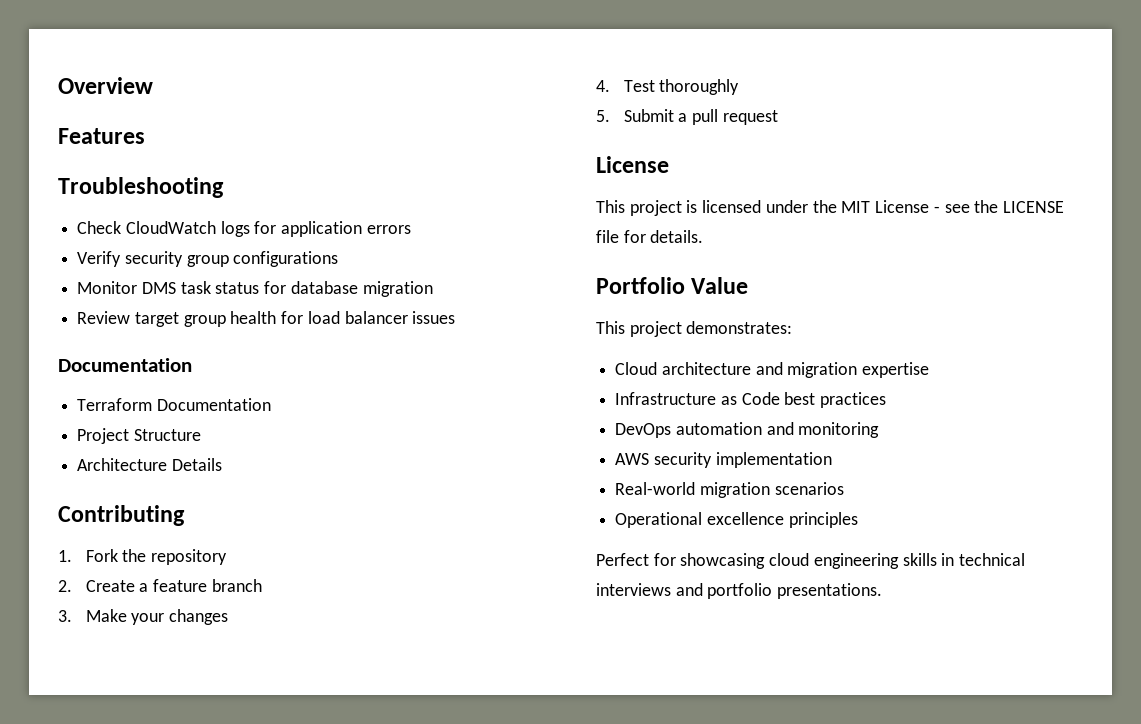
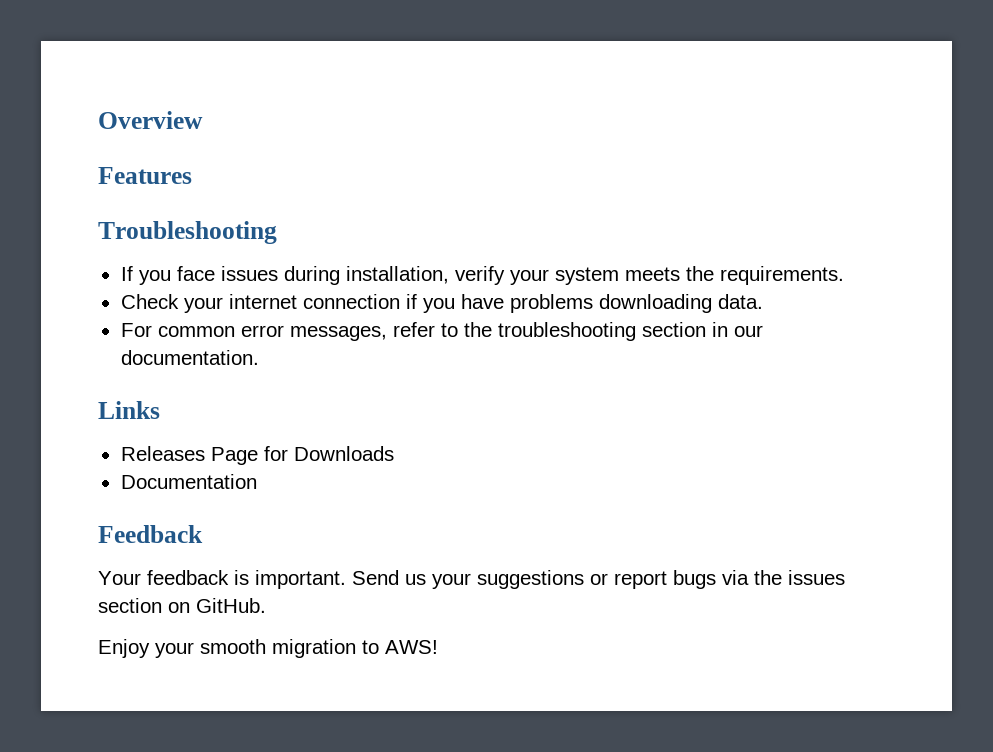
- Check CloudWatch logs for application errors
- Verify security group configurations
- Monitor DMS task status for database migration
- Review target group health for load balancer issues
+ If you face issues during installation, verify your system meets the requirements.
+ Check your internet connection if you have problems downloading data.
+ For common error messages, refer to the troubleshooting section in our documentation.
+ Links
+ Releases Page for Downloads
  Documentation
- Terraform Documentation
- Project Structure
- Architecture Details
- Contributing
- 1. Fork the repository
- 2. Create a feature branch
- 3. Make your changes
- 4. Test thoroughly
- 5. Submit a pull request
- License
- This project is licensed under the MIT License - see the LICENSE file for details.
- Portfolio Value
- This project demonstrates:
- Cloud architecture and migration expertise
- Infrastructure as Code best practices
- DevOps automation and monitoring
- AWS security implementation
- Real-world migration scenarios
- Operational excellence principles
- Perfect for showcasing cloud engineering skills in technical interviews and portfolio presentations.
+ Feedback
+ Your feedback is important. Send us your suggestions or report bugs via the issues section on GitHub.
+ Enjoy your smooth migration to AWS!

